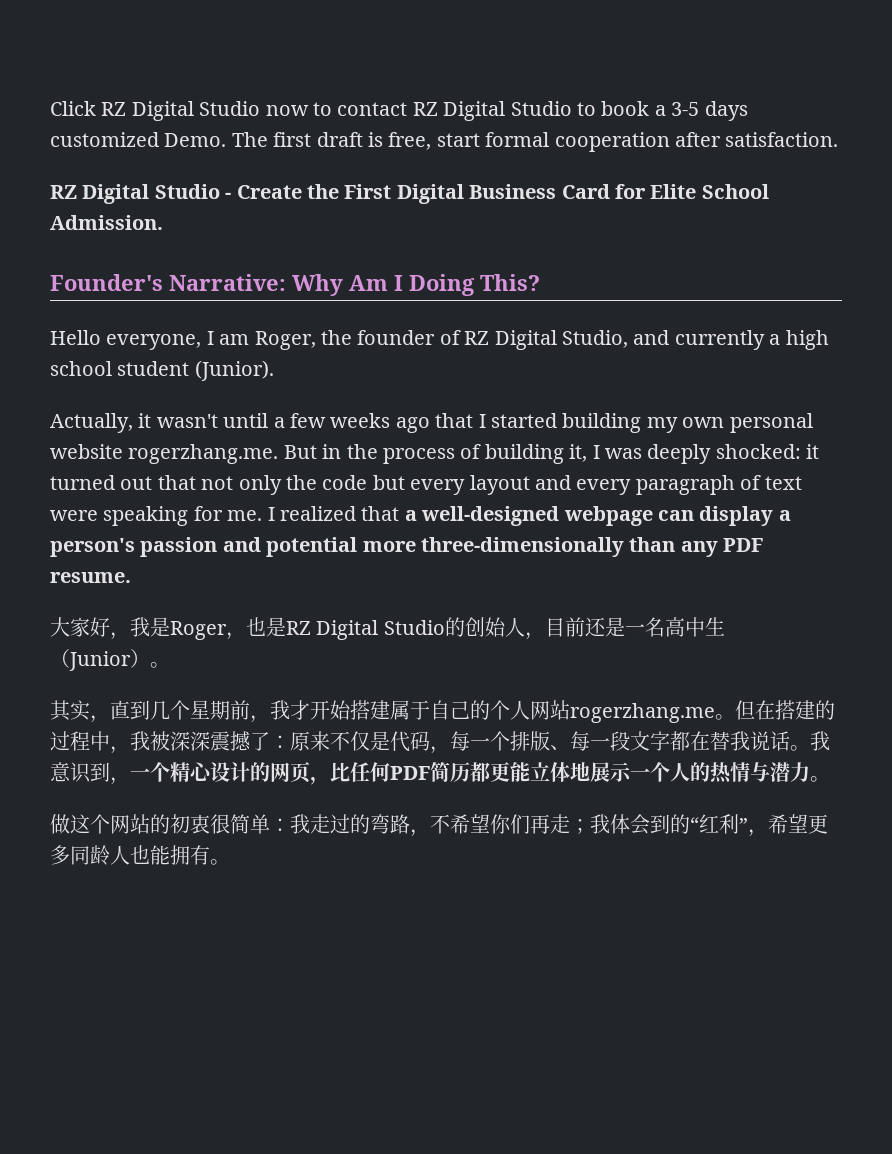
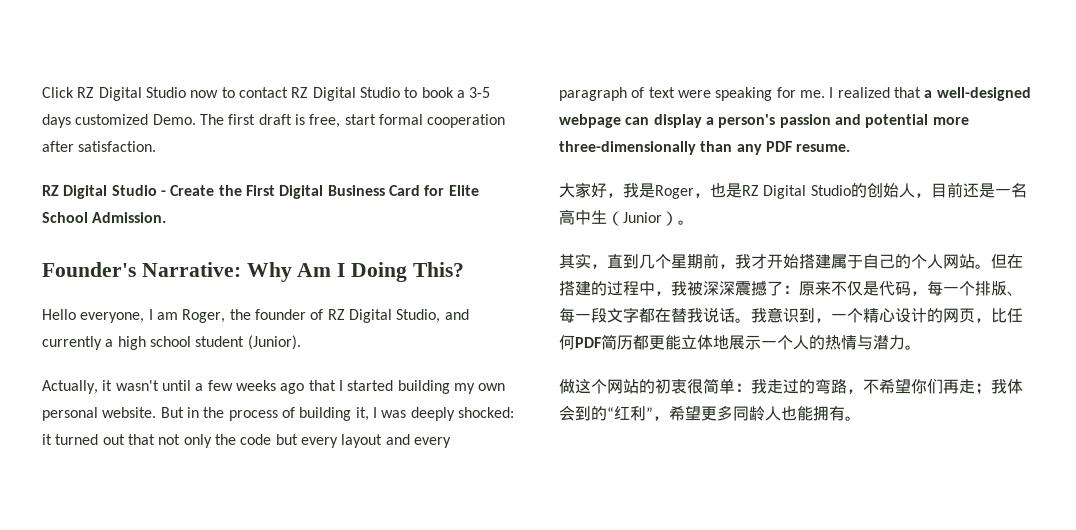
- Actually, it wasn't until a few weeks ago that I started building my own personal website rogerzhang.me. But in the process of building it, I was deeply shocked: it turned out that not only the code but every layout and every paragraph of text were speaking for me.
+ Actually, it wasn't until a few weeks ago that I started building my own personal website. But in the process of building it, I was deeply shocked: it turned out that not only the code but every layout and every paragraph of text were speaking for me.
- 其实，直到几个星期前，我才开始搭建属于自己的个人网站rogerzhang.me。
+ 其实，直到几个星期前，我才开始搭建属于自己的个人网站。

